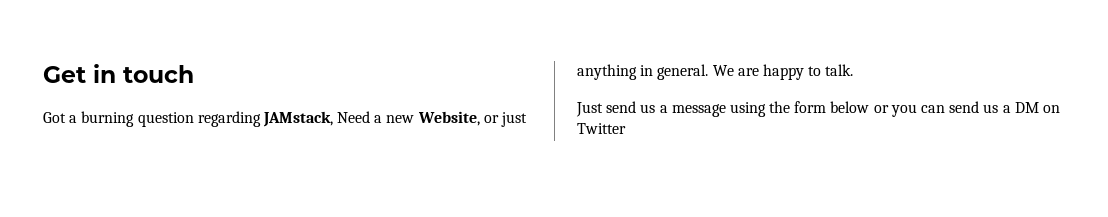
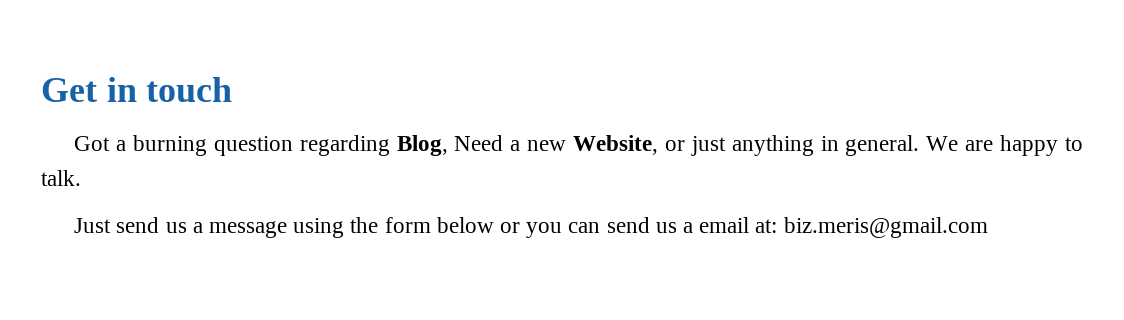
- Got a burning question regarding JAMstack, Need a new Website, or just anything in general.
+ Got a burning question regarding Blog, Need a new Website, or just anything in general.
- Just send us a message using the form below or you can send us a DM on Twitter
+ Just send us a message using the form below or you can send us a email at: biz.meris@gmail.com

